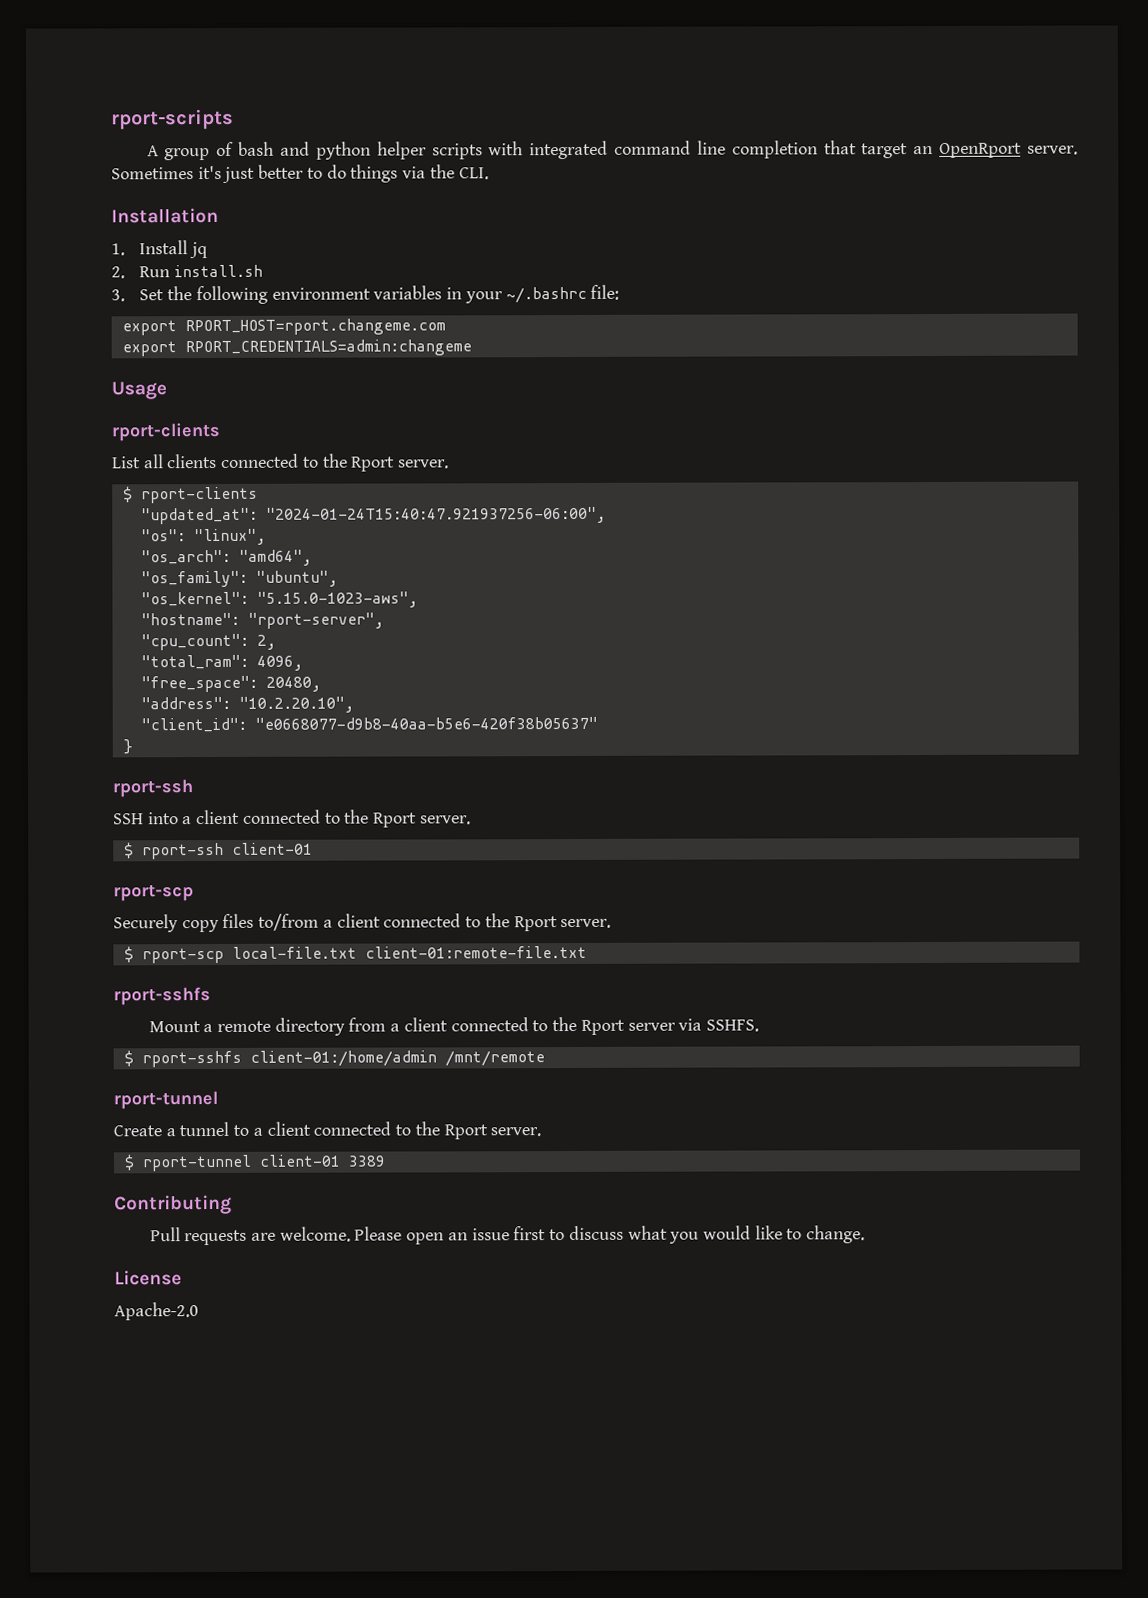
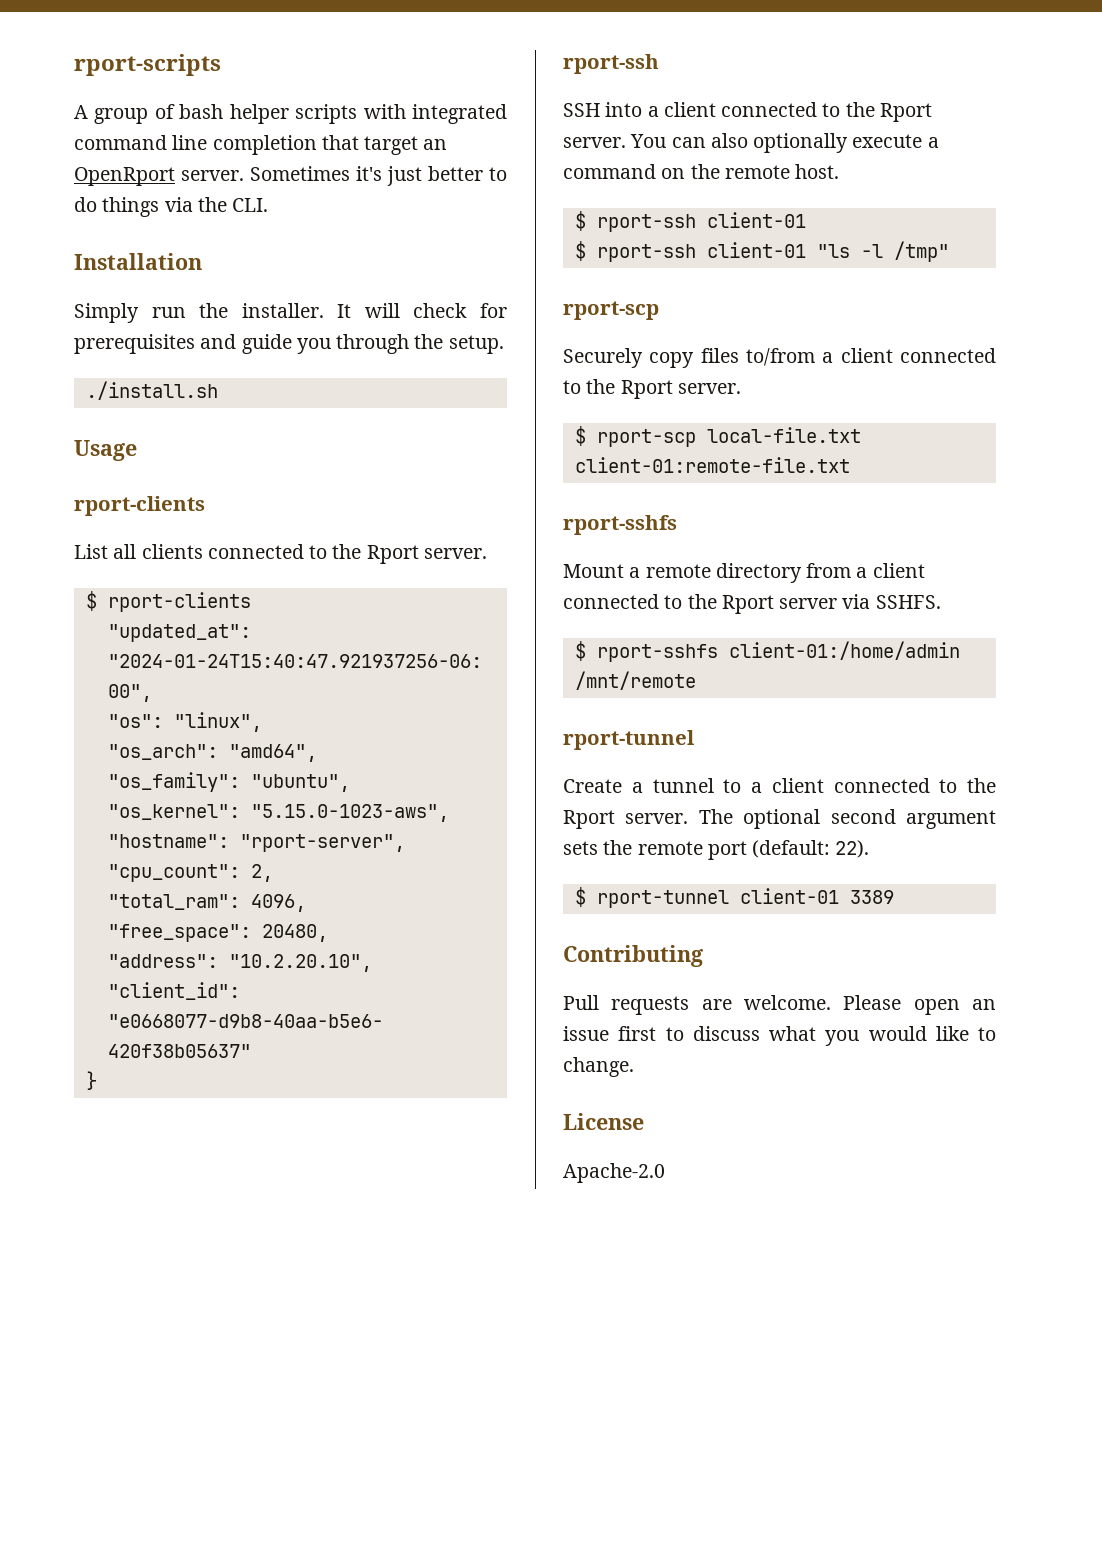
- A group of bash and python helper scripts with integrated command line completion that target an OpenRport server.
+ A group of bash helper scripts with integrated command line completion that target an OpenRport server.
- 1. Install jq
- 2. Run install.sh
- 3. Set the following environment variables in your ~/.bashrc file:
- export RPORT_HOST=rport.changeme.com
- export RPORT_CREDENTIALS=admin:changeme
+ Simply run the installer. It will check for prerequisites and guide you through the setup.
+ ./install.sh
- SSH into a client connected to the Rport server.
+ SSH into a client connected to the Rport server. You can also optionally execute a command on the remote host.
  $ rport-ssh client-01
+ $ rport-ssh client-01 "ls -l /tmp"
+ The optional second argument sets the remote port (default: 22).

